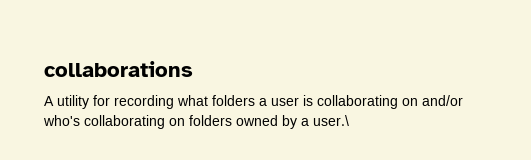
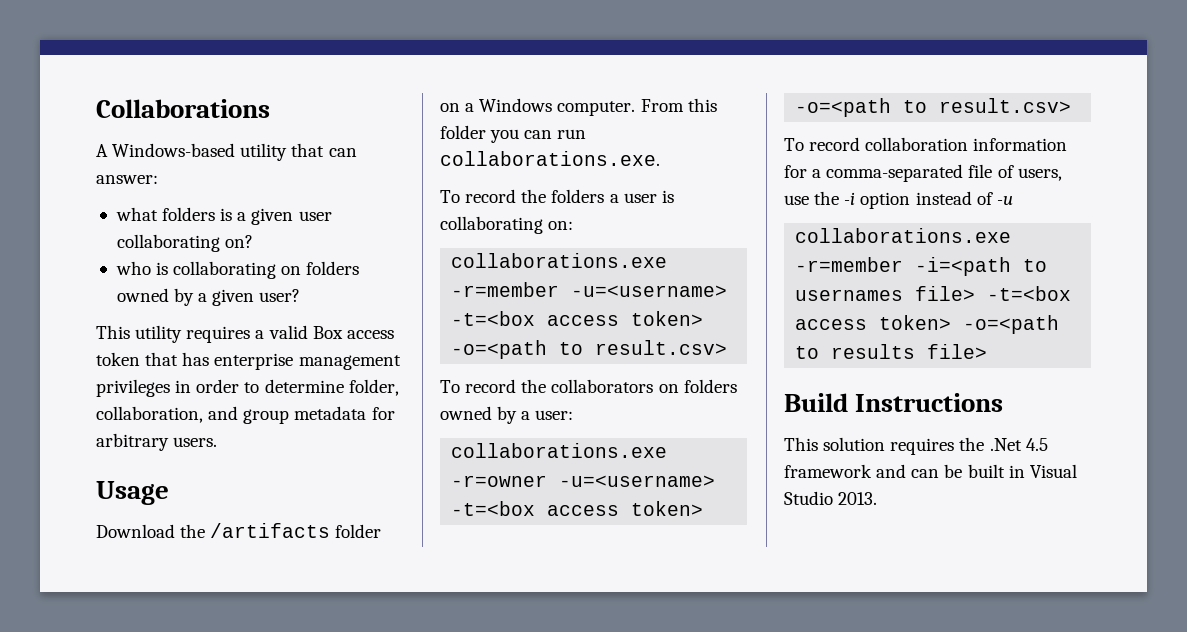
- collaborations
+ Collaborations
- A utility for recording what folders a user is collaborating on and/or who's collaborating on folders owned by a user.\
+ A Windows-based utility that can answer:
+ what folders is a given user collaborating on?
+ who is collaborating on folders owned by a given user?
+ This utility requires a valid Box access token that has enterprise management privileges in order to determine folder, collaboration, and group metadata for arbitrary users.
+ Usage
+ Download the /artifacts folder on a Windows computer. From this folder you can run collaborations.exe.
+ To record the folders a user is collaborating on:
+ collaborations.exe -r=member -u=<username> -t=<box access token> -o=<path to result.csv>
+ To record the collaborators on folders owned by a user:
+ collaborations.exe -r=owner -u=<username> -t=<box access token> -o=<path to result.csv>
+ To record collaboration information for a comma-separated file of users, use the -i option instead of -u
+ collaborations.exe -r=member -i=<path to usernames file> -t=<box access token> -o=<path to results file>
+ Build Instructions
+ This solution requires the .Net 4.5 framework and can be built in Visual Studio 2013.

